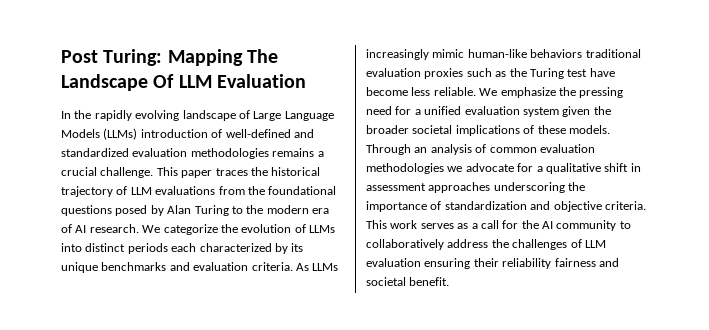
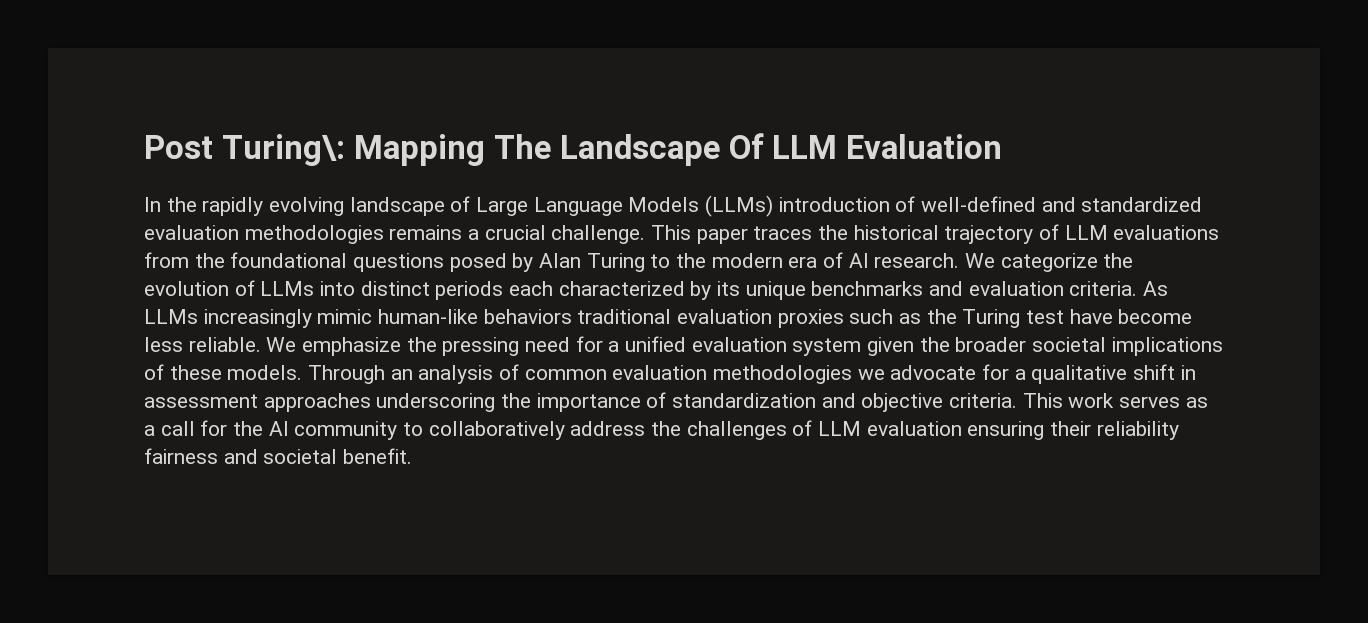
- Post Turing: Mapping The Landscape Of LLM Evaluation
+ Post Turing\: Mapping The Landscape Of LLM Evaluation

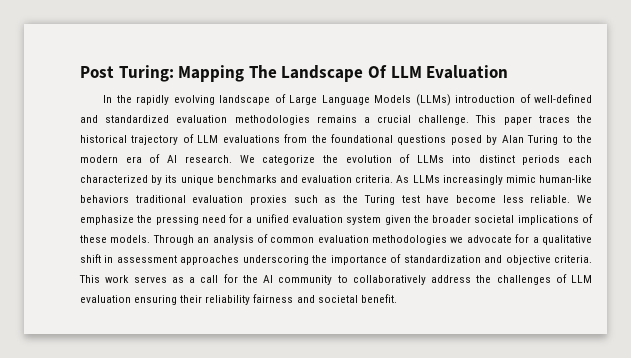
- Post Turing\: Mapping The Landscape Of LLM Evaluation
+ Post Turing: Mapping The Landscape Of LLM Evaluation

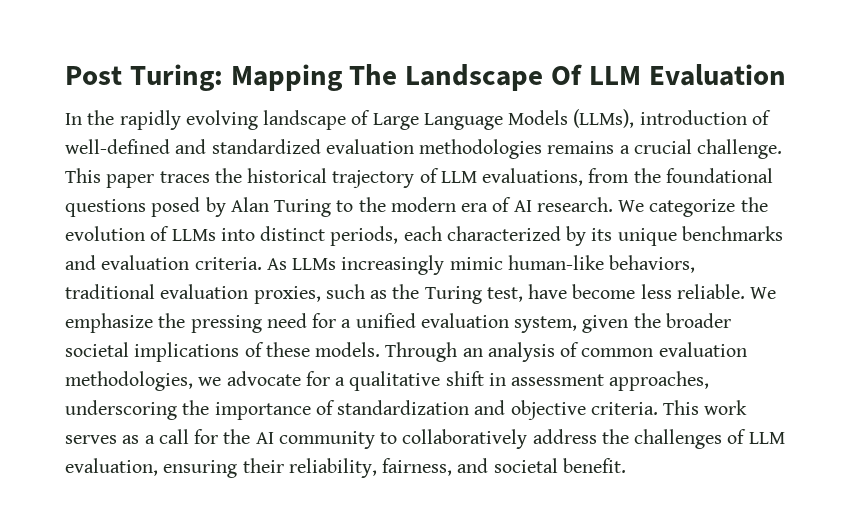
- In the rapidly evolving landscape of Large Language Models (LLMs) introduction of well-defined and standardized evaluation methodologies remains a crucial challenge.
+ In the rapidly evolving landscape of Large Language Models (LLMs), introduction of well-defined and standardized evaluation methodologies remains a crucial challenge.
- This paper traces the historical trajectory of LLM evaluations from the foundational questions posed by Alan Turing to the modern era of AI research.
+ This paper traces the historical trajectory of LLM evaluations, from the foundational questions posed by Alan Turing to the modern era of AI research.
- We categorize the evolution of LLMs into distinct periods each characterized by its unique benchmarks and evaluation criteria.
+ We categorize the evolution of LLMs into distinct periods, each characterized by its unique benchmarks and evaluation criteria.
- As LLMs increasingly mimic human-like behaviors traditional evaluation proxies such as the Turing test have become less reliable.
+ As LLMs increasingly mimic human-like behaviors, traditional evaluation proxies, such as the Turing test, have become less reliable.
- We emphasize the pressing need for a unified evaluation system given the broader societal implications of these models.
+ We emphasize the pressing need for a unified evaluation system, given the broader societal implications of these models.
- Through an analysis of common evaluation methodologies we advocate for a qualitative shift in assessment approaches underscoring the importance of standardization and objective criteria.
+ Through an analysis of common evaluation methodologies, we advocate for a qualitative shift in assessment approaches, underscoring the importance of standardization and objective criteria.
- This work serves as a call for the AI community to collaboratively address the challenges of LLM evaluation ensuring their reliability fairness and societal benefit.
+ This work serves as a call for the AI community to collaboratively address the challenges of LLM evaluation, ensuring their reliability, fairness, and societal benefit.

